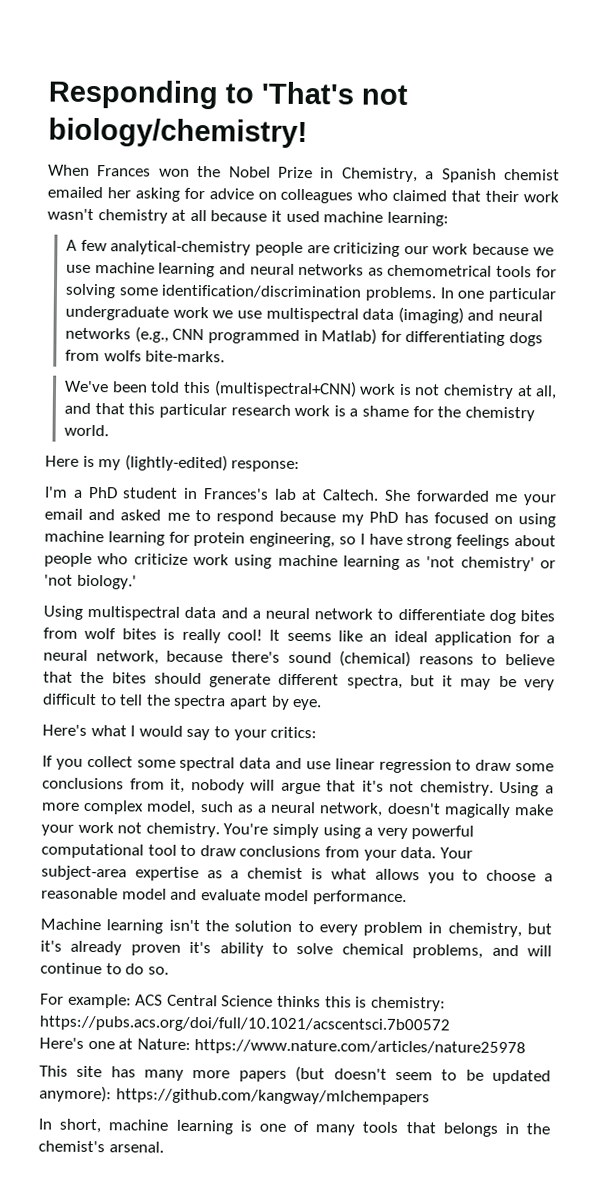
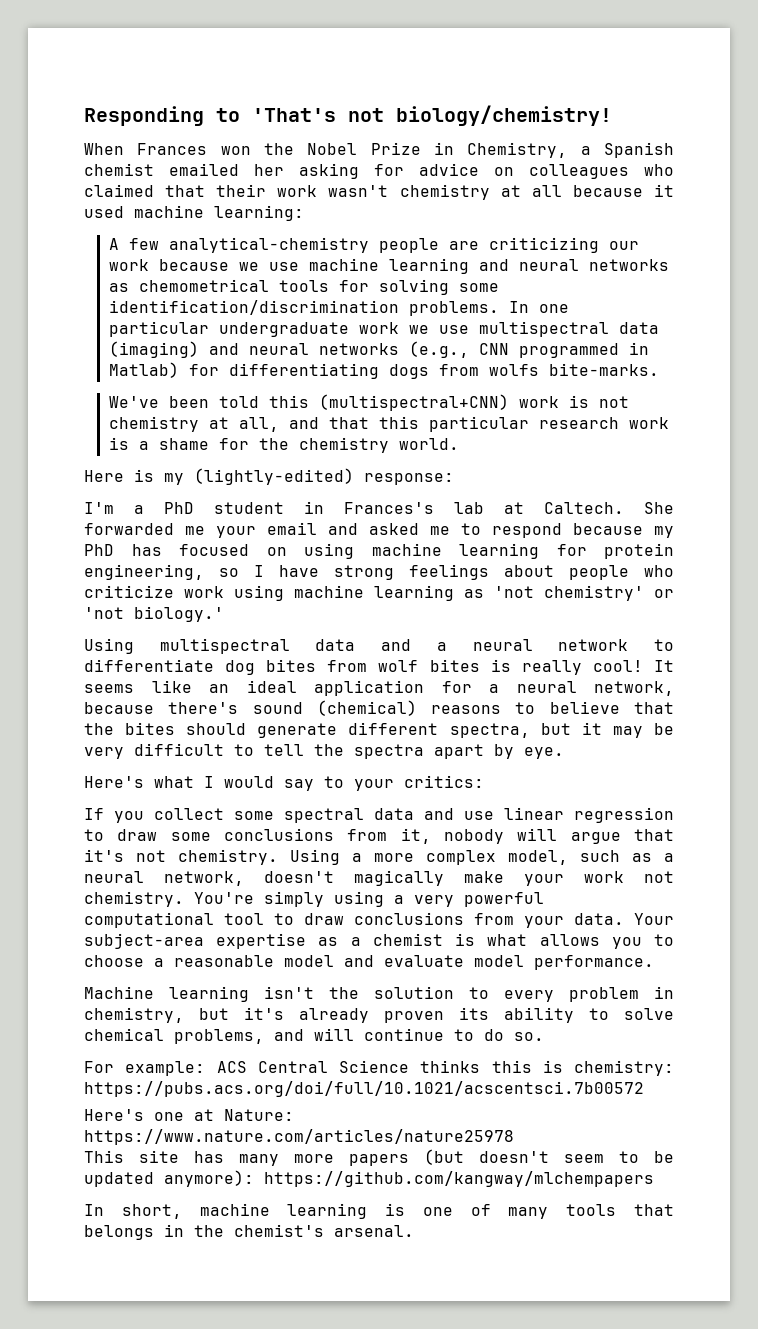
- Machine learning isn't the solution to every problem in chemistry, but it's already proven it's ability to solve chemical problems, and will continue to do so.
+ Machine learning isn't the solution to every problem in chemistry, but it's already proven its ability to solve chemical problems, and will continue to do so.

